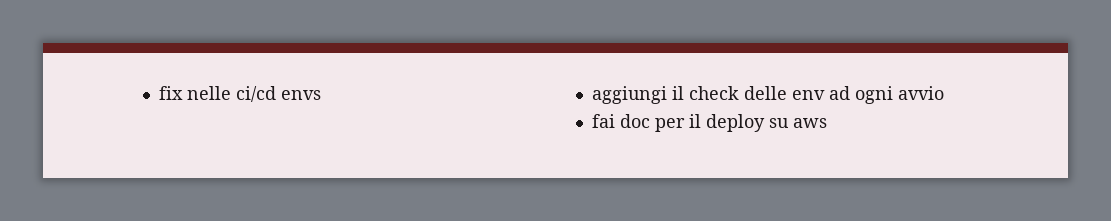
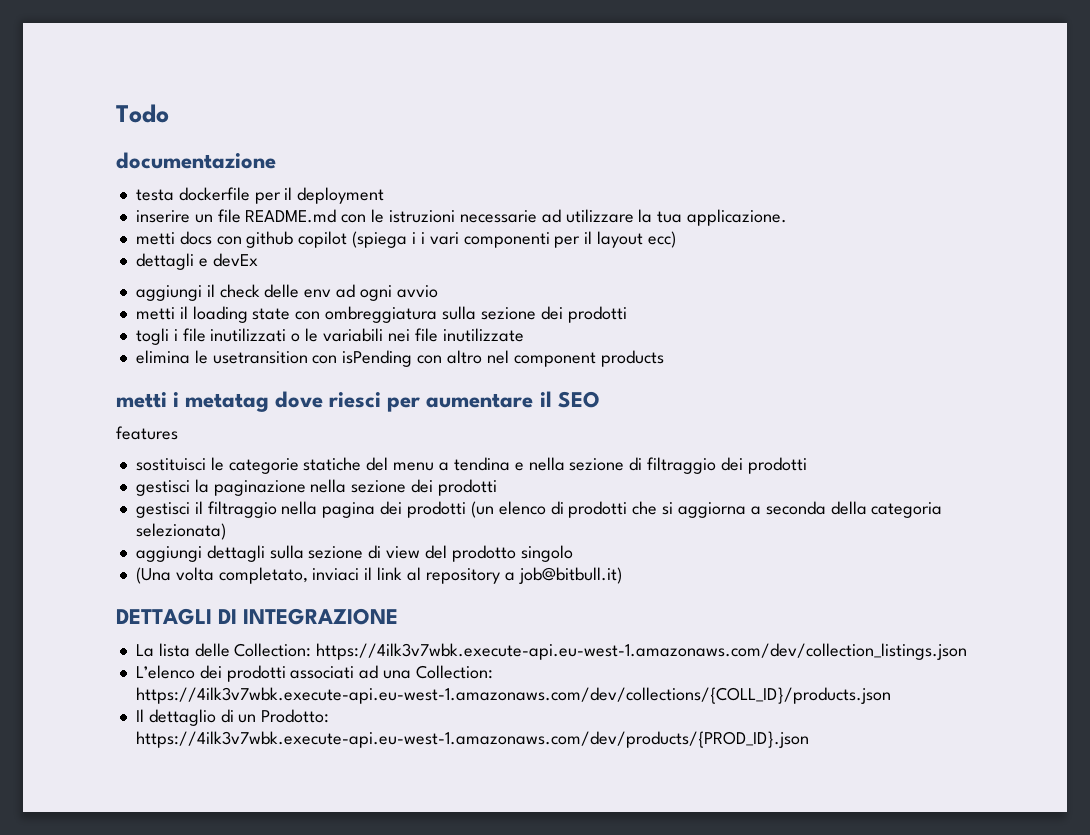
- fix nelle ci/cd envs
+ Todo
+ documentazione
+ testa dockerfile per il deployment
+ inserire un file README.md con le istruzioni necessarie ad utilizzare la tua applicazione.
+ metti docs con github copilot (spiega i i vari componenti per il layout ecc)
+ dettagli e devEx
- fai doc per il deploy su aws
+ metti il loading state con ombreggiatura sulla sezione dei prodotti
+ togli i file inutilizzati o le variabili nei file inutilizzate
+ elimina le usetransition con isPending con altro nel component products
+ metti i metatag dove riesci per aumentare il SEO
+ features
+ sostituisci le categorie statiche del menu a tendina e nella sezione di filtraggio dei prodotti
+ gestisci la paginazione nella sezione dei prodotti
+ gestisci il filtraggio nella pagina dei prodotti (un elenco di prodotti che si aggiorna a seconda della categoria selezionata)
+ aggiungi dettagli sulla sezione di view del prodotto singolo
+ (Una volta completato, inviaci il link al repository a job@bitbull.it)
+ DETTAGLI DI INTEGRAZIONE
+ La lista delle Collection: https://4ilk3v7wbk.execute-api.eu-west-1.amazonaws.com/dev/collection_listings.json
+ L’elenco dei prodotti associati ad una Collection: https://4ilk3v7wbk.execute-api.eu-west-1.amazonaws.com/dev/collections/{COLL_ID}/products.json
+ Il dettaglio di un Prodotto: https://4ilk3v7wbk.execute-api.eu-west-1.amazonaws.com/dev/products/{PROD_ID}.json

